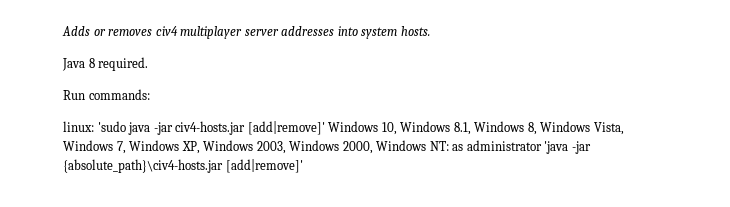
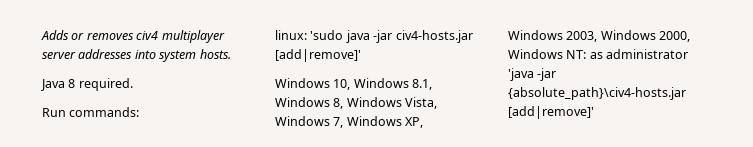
- linux: 'sudo java -jar civ4-hosts.jar [add|remove]' Windows 10, Windows 8.1, Windows 8, Windows Vista, Windows 7, Windows XP, Windows 2003, Windows 2000, Windows NT: as administrator 'java -jar {absolute_path}\civ4-hosts.jar [add|remove]'
+ linux: 'sudo java -jar civ4-hosts.jar [add|remove]'
+ Windows 10, Windows 8.1, Windows 8, Windows Vista, Windows 7, Windows XP, Windows 2003, Windows 2000, Windows NT: as administrator 'java -jar {absolute_path}\civ4-hosts.jar [add|remove]'

